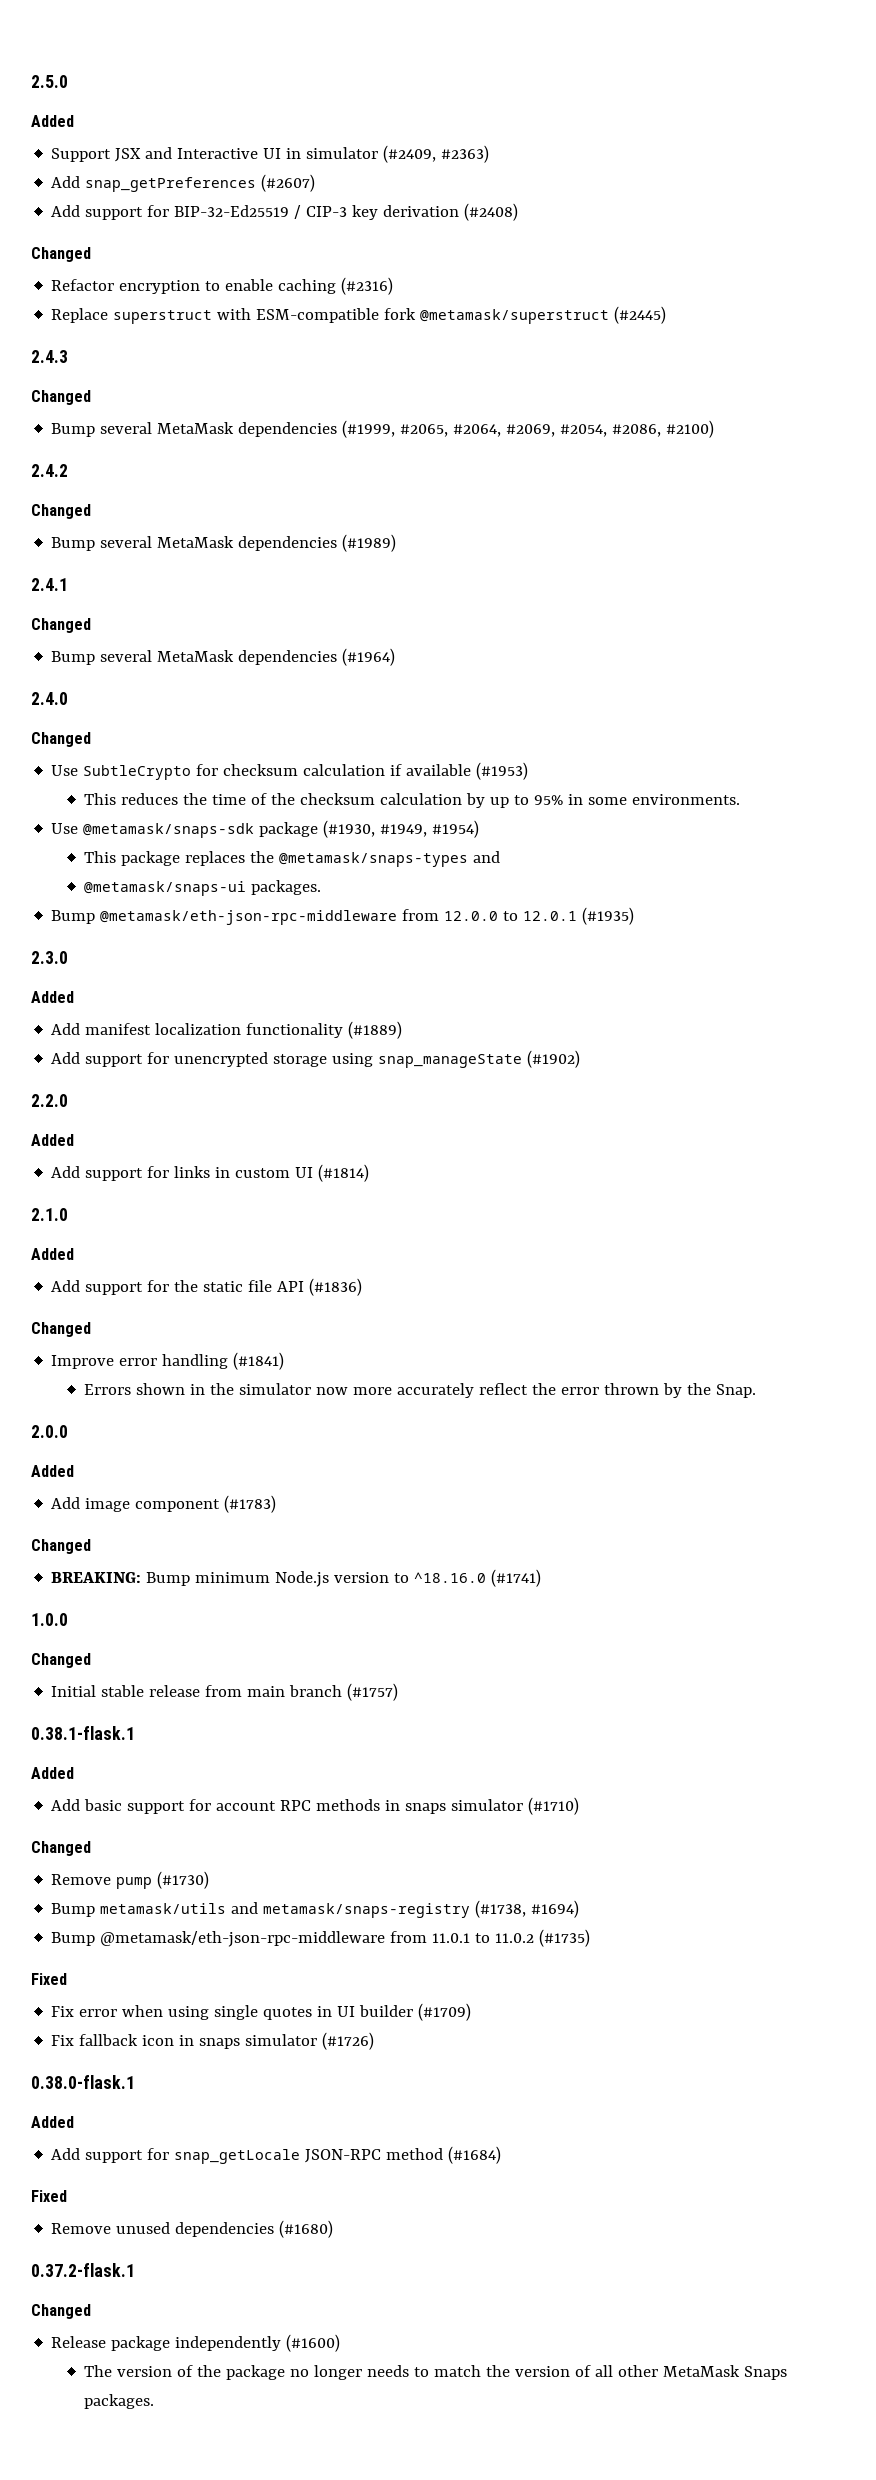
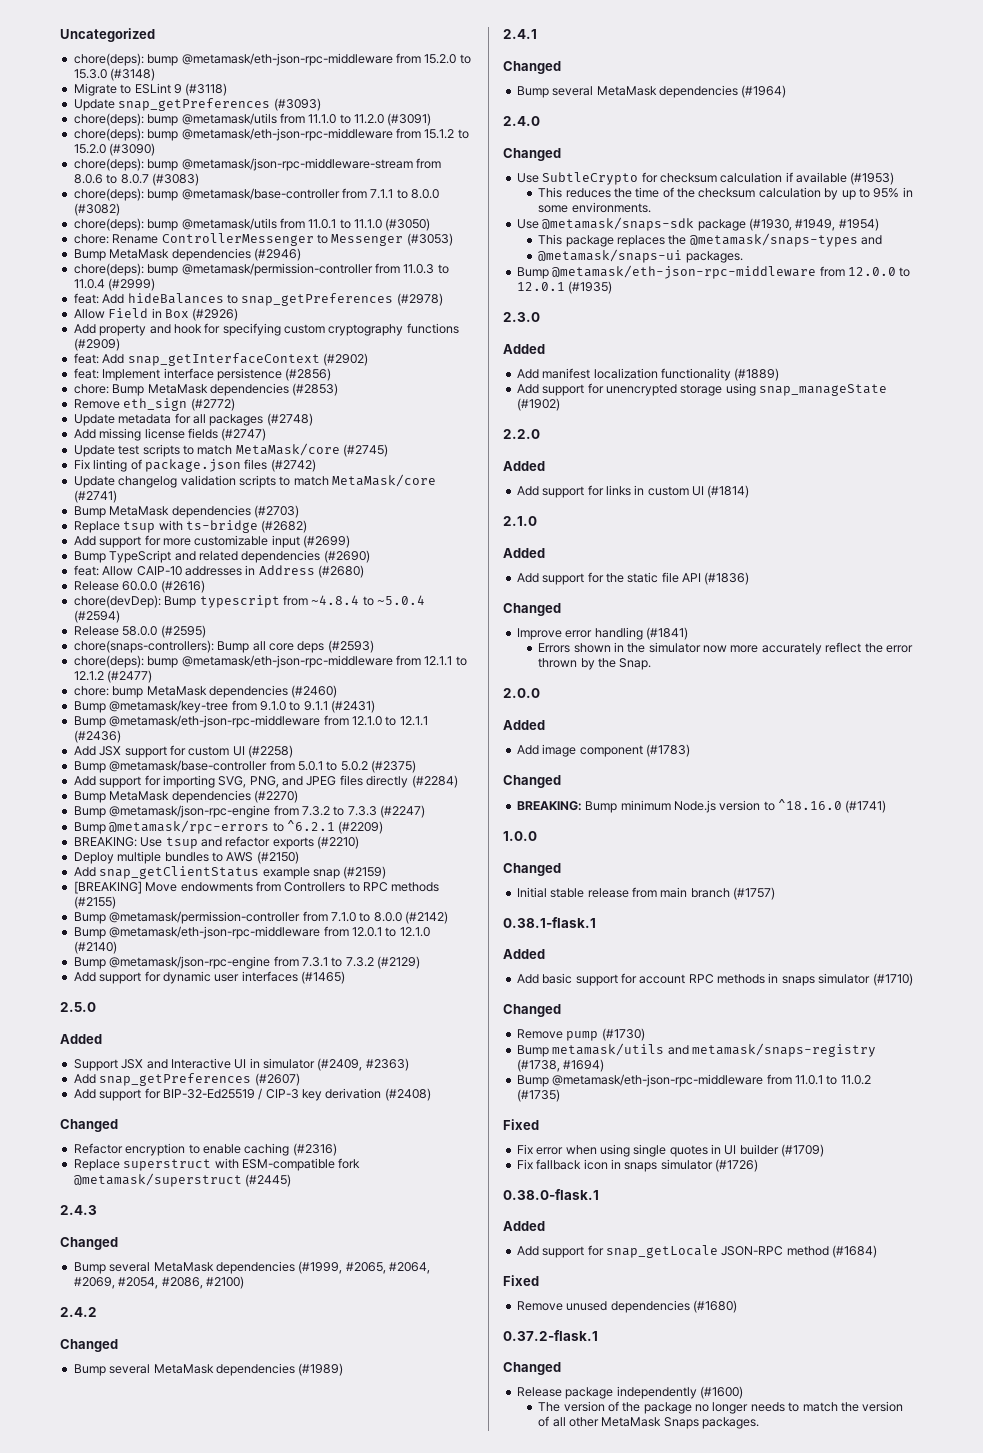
+ Uncategorized
+ chore(deps): bump @metamask/eth-json-rpc-middleware from 15.2.0 to 15.3.0 (#3148)
+ Migrate to ESLint 9 (#3118)
+ Update snap_getPreferences (#3093)
+ chore(deps): bump @metamask/utils from 11.1.0 to 11.2.0 (#3091)
+ chore(deps): bump @metamask/eth-json-rpc-middleware from 15.1.2 to 15.2.0 (#3090)
+ chore(deps): bump @metamask/json-rpc-middleware-stream from 8.0.6 to 8.0.7 (#3083)
+ chore(deps): bump @metamask/base-controller from 7.1.1 to 8.0.0 (#3082)
+ chore(deps): bump @metamask/utils from 11.0.1 to 11.1.0 (#3050)
+ chore: Rename ControllerMessenger to Messenger (#3053)
+ Bump MetaMask dependencies (#2946)
+ chore(deps): bump @metamask/permission-controller from 11.0.3 to 11.0.4 (#2999)
+ feat: Add hideBalances to snap_getPreferences (#2978)
+ Allow Field in Box (#2926)
+ Add property and hook for specifying custom cryptography functions (#2909)
+ feat: Add snap_getInterfaceContext (#2902)
+ feat: Implement interface persistence (#2856)
+ chore: Bump MetaMask dependencies (#2853)
+ Remove eth_sign (#2772)
+ Update metadata for all packages (#2748)
+ Add missing license fields (#2747)
+ Update test scripts to match MetaMask/core (#2745)
+ Fix linting of package.json files (#2742)
+ Update changelog validation scripts to match MetaMask/core (#2741)
+ Bump MetaMask dependencies (#2703)
+ Replace tsup with ts-bridge (#2682)
+ Add support for more customizable input (#2699)
+ Bump TypeScript and related dependencies (#2690)
+ feat: Allow CAIP-10 addresses in Address (#2680)
+ Release 60.0.0 (#2616)
+ chore(devDep): Bump typescript from ~4.8.4 to ~5.0.4 (#2594)
+ Release 58.0.0 (#2595)
+ chore(snaps-controllers): Bump all core deps (#2593)
+ chore(deps): bump @metamask/eth-json-rpc-middleware from 12.1.1 to 12.1.2 (#2477)
+ chore: bump MetaMask dependencies (#2460)
+ Bump @metamask/key-tree from 9.1.0 to 9.1.1 (#2431)
+ Bump @metamask/eth-json-rpc-middleware from 12.1.0 to 12.1.1 (#2436)
+ Add JSX support for custom UI (#2258)
+ Bump @metamask/base-controller from 5.0.1 to 5.0.2 (#2375)
+ Add support for importing SVG, PNG, and JPEG files directly (#2284)
+ Bump MetaMask dependencies (#2270)
+ Bump @metamask/json-rpc-engine from 7.3.2 to 7.3.3 (#2247)
+ Bump @metamask/rpc-errors to ^6.2.1 (#2209)
+ BREAKING: Use tsup and refactor exports (#2210)
+ Deploy multiple bundles to AWS (#2150)
+ Add snap_getClientStatus example snap (#2159)
+ [BREAKING] Move endowments from Controllers to RPC methods (#2155)
+ Bump @metamask/permission-controller from 7.1.0 to 8.0.0 (#2142)
+ Bump @metamask/eth-json-rpc-middleware from 12.0.1 to 12.1.0 (#2140)
+ Bump @metamask/json-rpc-engine from 7.3.1 to 7.3.2 (#2129)
+ Add support for dynamic user interfaces (#1465)

